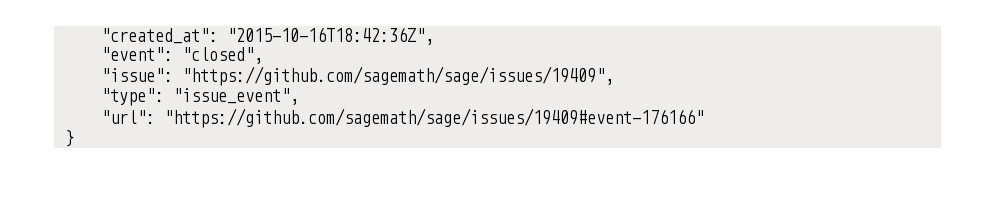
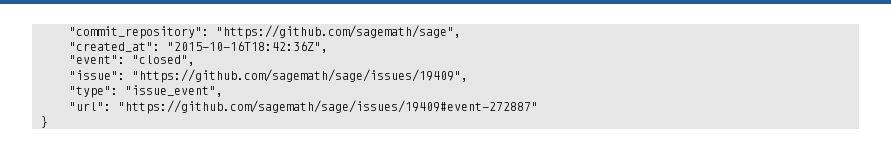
+ "commit_repository": "https://github.com/sagemath/sage",
- "url": "https://github.com/sagemath/sage/issues/19409#event-176166"
+ "url": "https://github.com/sagemath/sage/issues/19409#event-272887"

